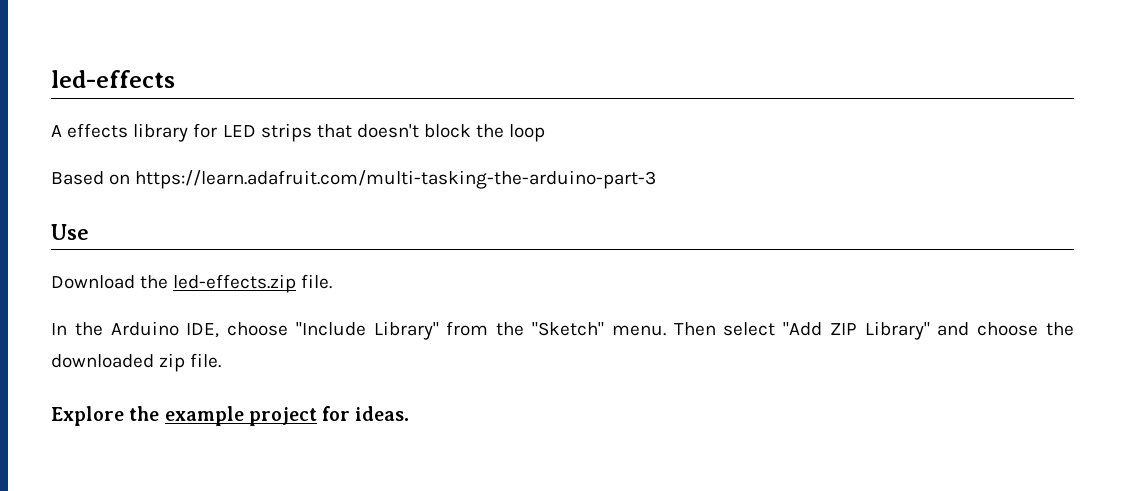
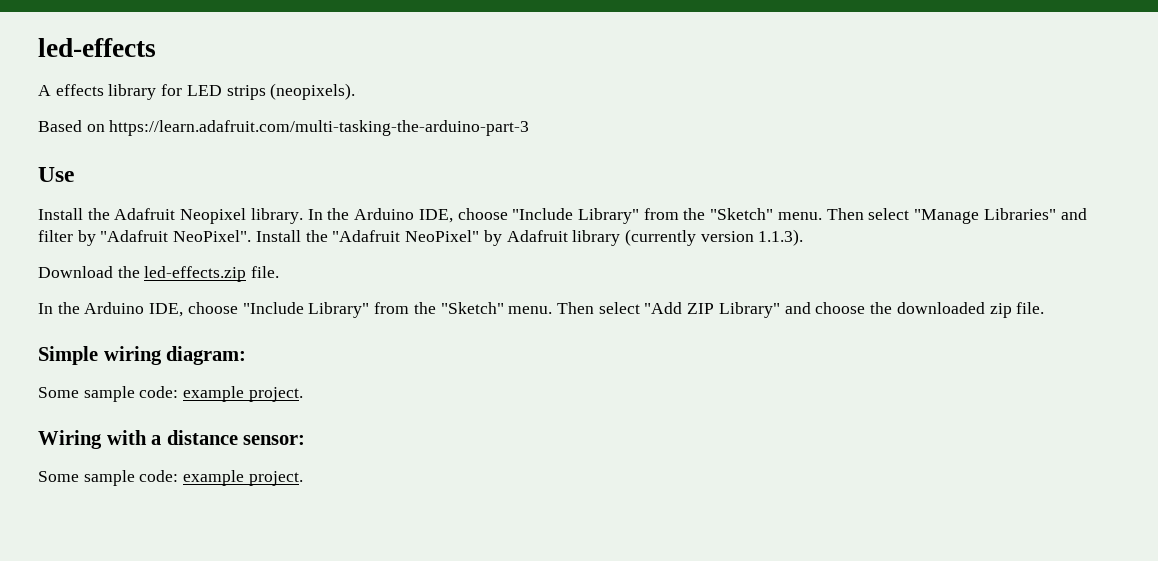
- A effects library for LED strips that doesn't block the loop
+ A effects library for LED strips (neopixels).
+ Install the Adafruit Neopixel library. In the Arduino IDE, choose "Include Library" from the "Sketch" menu. Then select "Manage Libraries" and filter by "Adafruit NeoPixel". Install the "Adafruit NeoPixel" by Adafruit library (currently version 1.1.3).
- Explore the example project for ideas.
+ Simple wiring diagram:
+ Some sample code: example project.
+ Wiring with a distance sensor:
+ Some sample code: example project.

